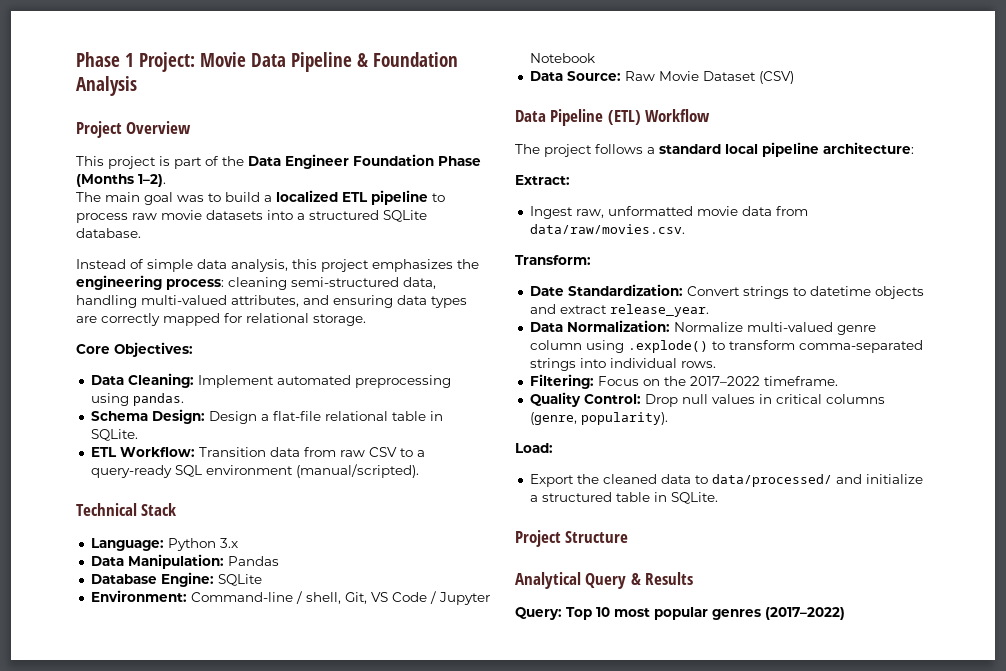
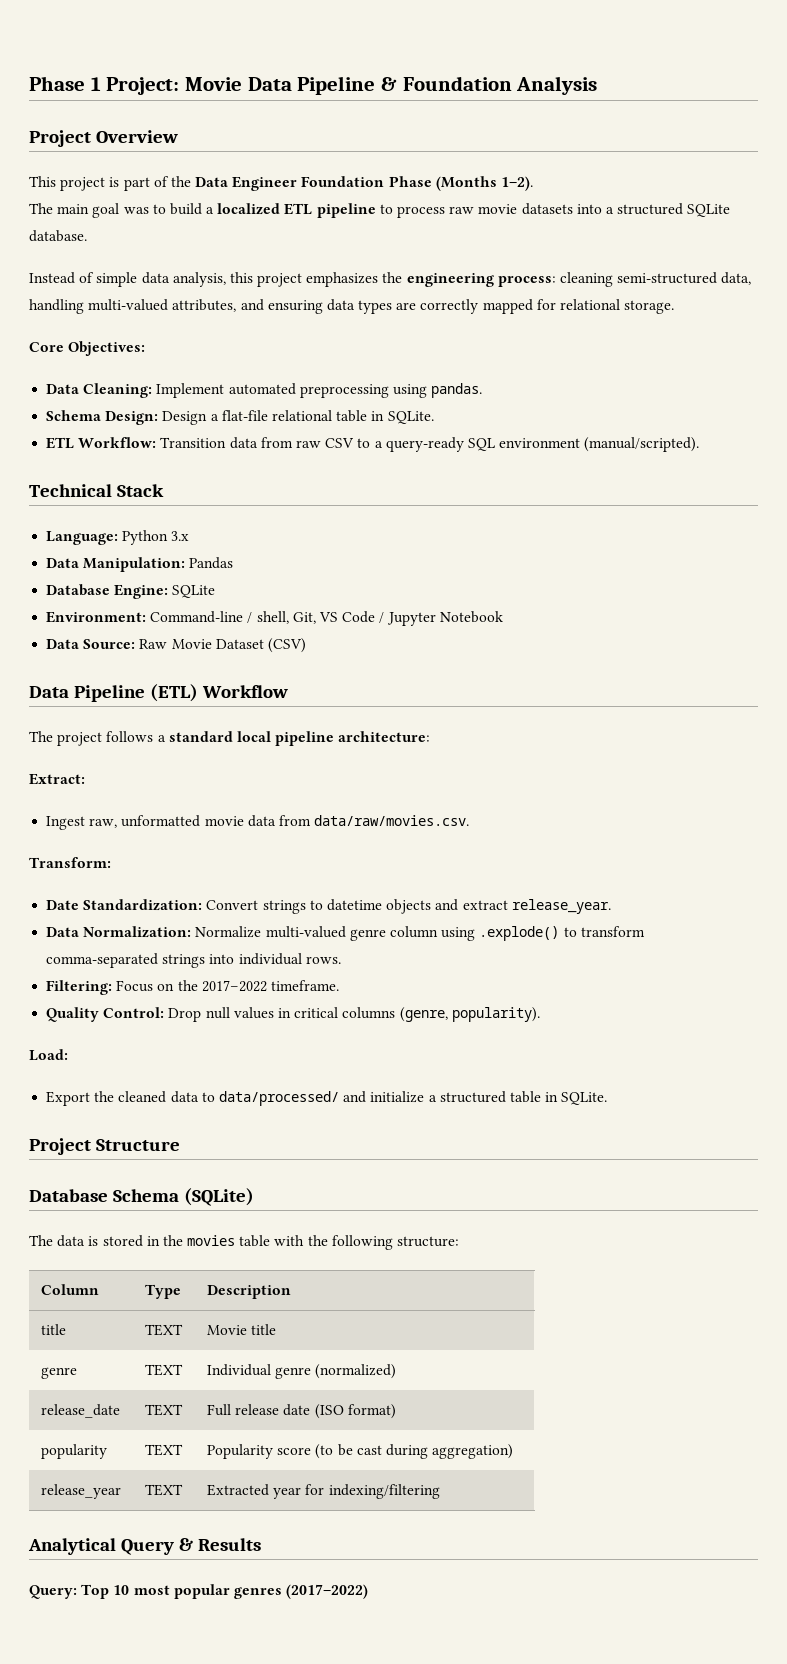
+ Database Schema (SQLite)
+ The data is stored in the movies table with the following structure:
+ Column | Type | Description
+ title | TEXT | Movie title
+ genre | TEXT | Individual genre (normalized)
+ release_date | TEXT | Full release date (ISO format)
+ popularity | TEXT | Popularity score (to be cast during aggregation)
+ release_year | TEXT | Extracted year for indexing/filtering

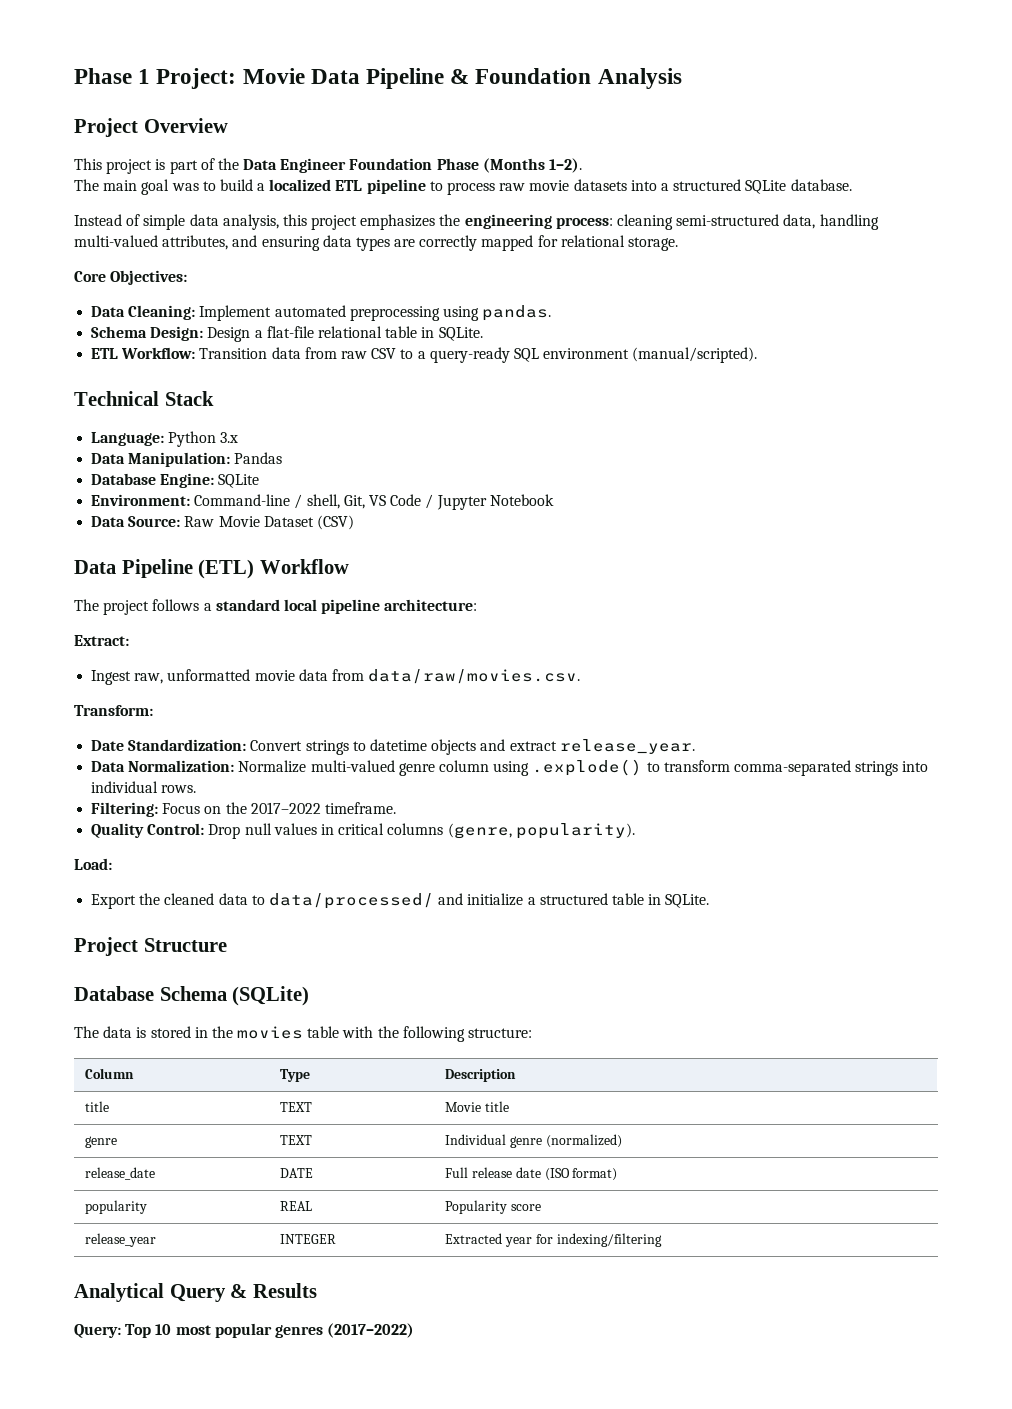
- release_date | TEXT | Full release date (ISO format)
+ release_date | DATE | Full release date (ISO format)
- popularity | TEXT | Popularity score (to be cast during aggregation)
+ popularity | REAL | Popularity score
- release_year | TEXT | Extracted year for indexing/filtering
+ release_year | INTEGER | Extracted year for indexing/filtering

